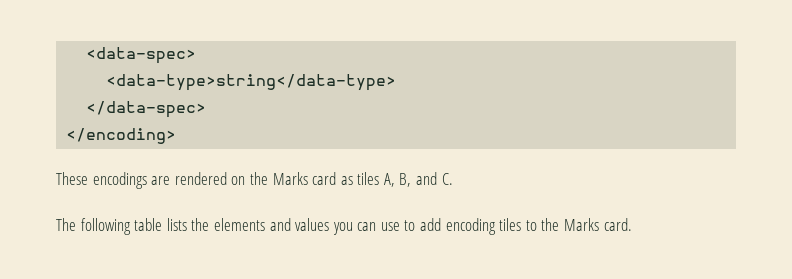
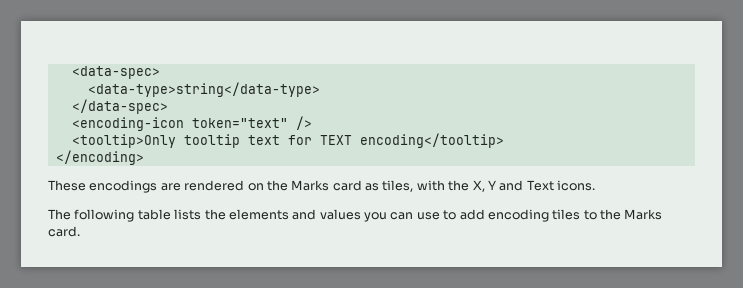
+ <encoding-icon token="text" />
+ <tooltip>Only tooltip text for TEXT encoding</tooltip>
- These encodings are rendered on the Marks card as tiles A, B, and C.
+ These encodings are rendered on the Marks card as tiles, with the X, Y and Text icons.

